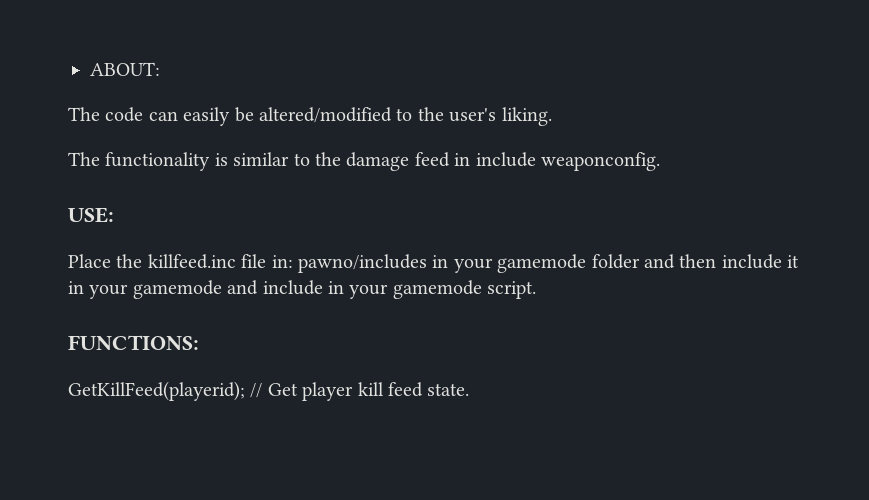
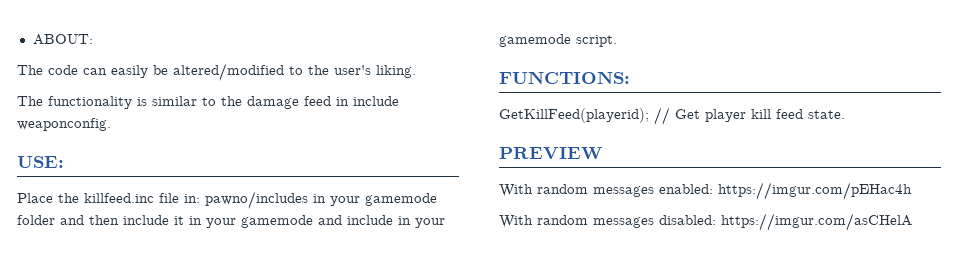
+ PREVIEW
+ With random messages enabled: https://imgur.com/pEHac4h
+ With random messages disabled: https://imgur.com/asCHelA

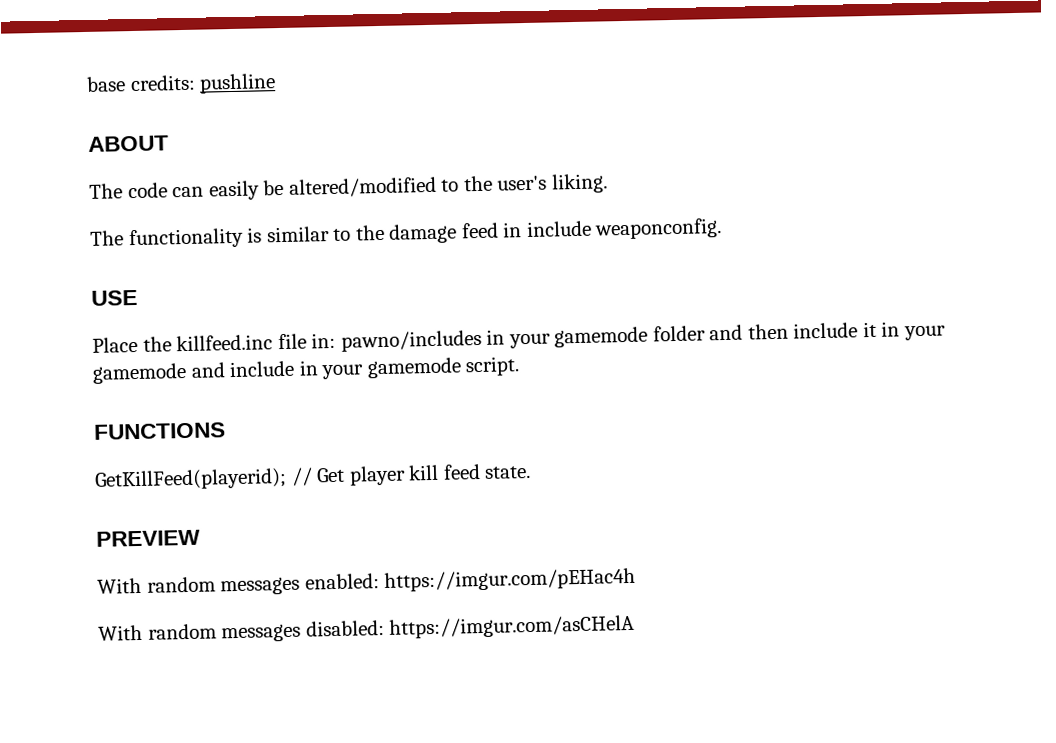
- ABOUT:
+ base credits: pushline
+ ABOUT
- USE:
+ USE
- FUNCTIONS:
+ FUNCTIONS

